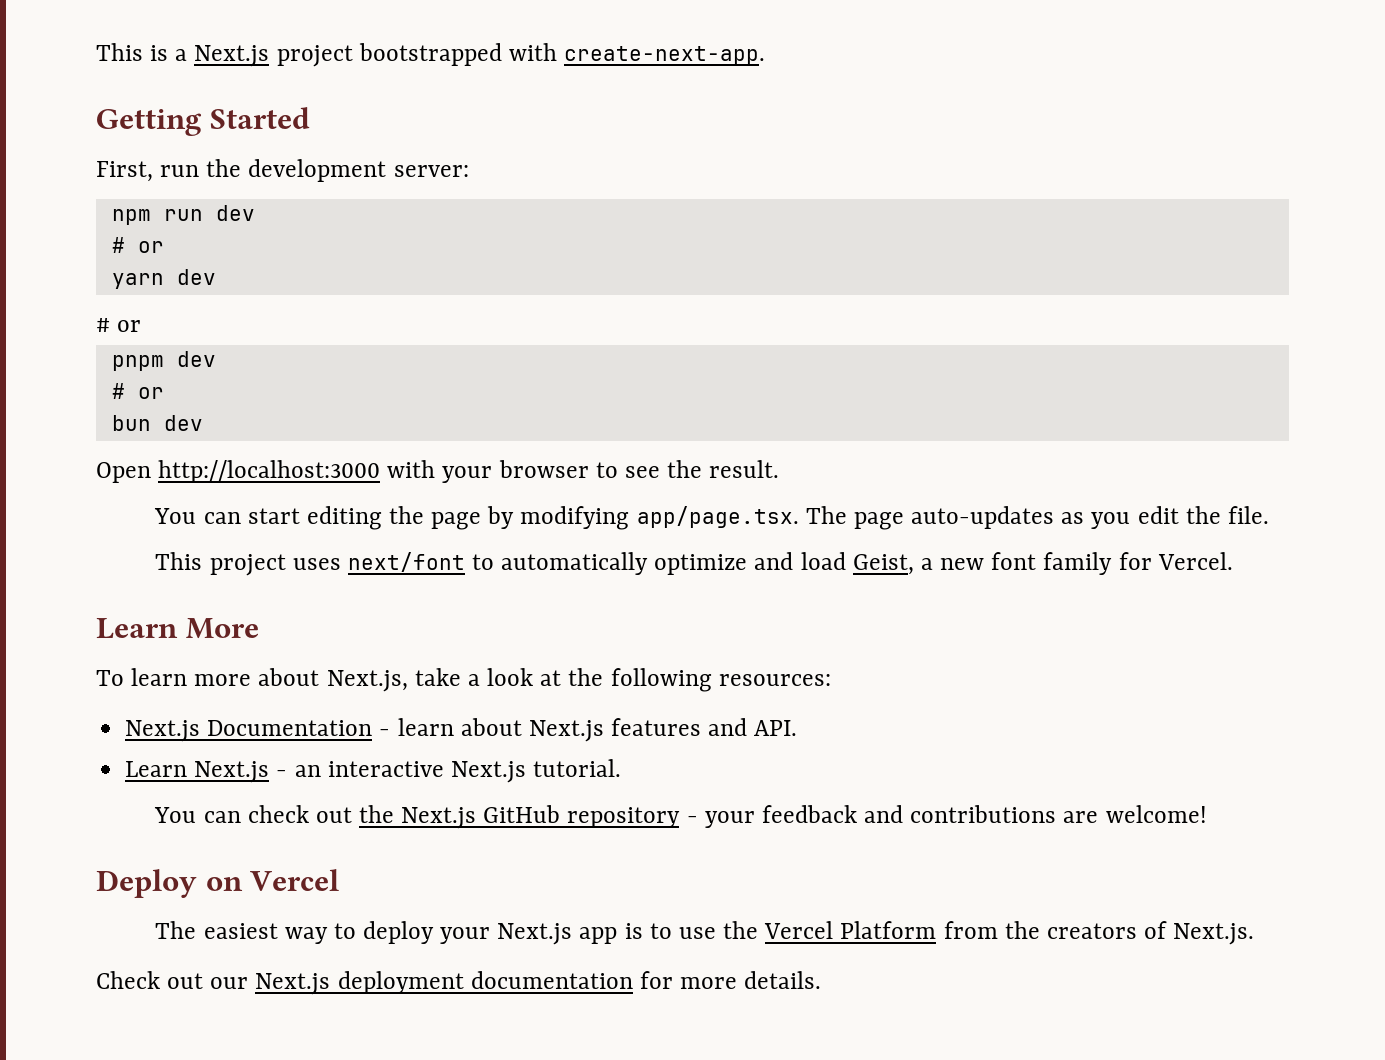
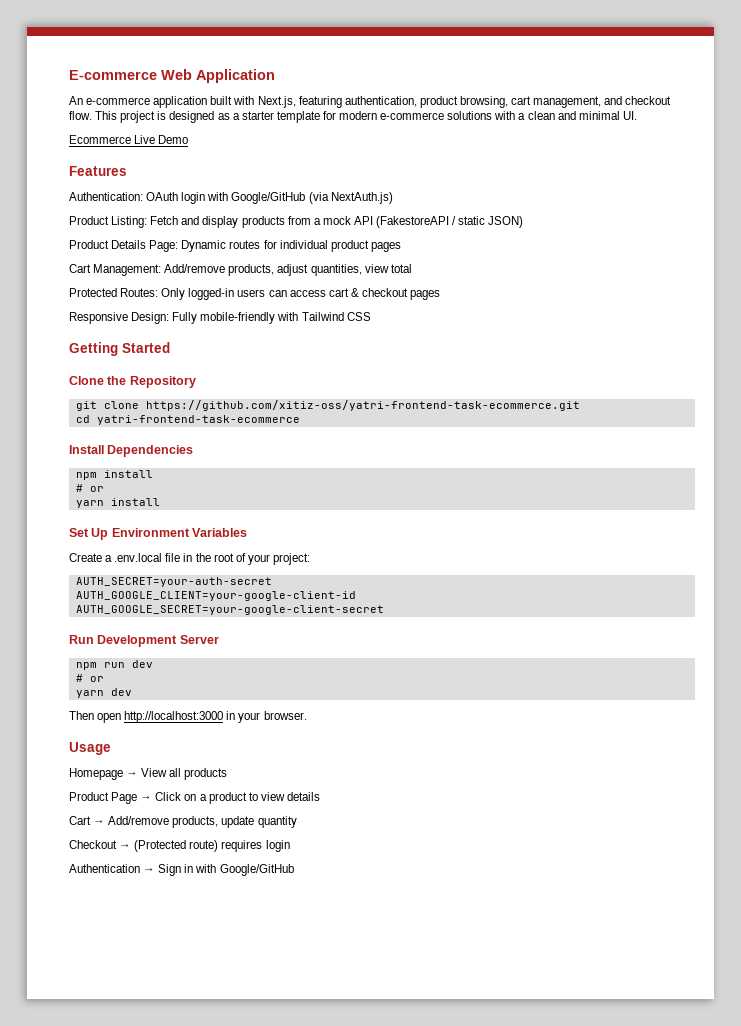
- This is a Next.js project bootstrapped with create-next-app.
+ E-commerce Web Application
+ An e-commerce application built with Next.js, featuring authentication, product browsing, cart management, and checkout flow. This project is designed as a starter template for modern e-commerce solutions with a clean and minimal UI.
+ Ecommerce Live Demo
+ Features
+ Authentication: OAuth login with Google/GitHub (via NextAuth.js)
+ Product Listing: Fetch and display products from a mock API (FakestoreAPI / static JSON)
+ Product Details Page: Dynamic routes for individual product pages
+ Cart Management: Add/remove products, adjust quantities, view total
+ Protected Routes: Only logged-in users can access cart & checkout pages
+ Responsive Design: Fully mobile-friendly with Tailwind CSS
  Getting Started
- First, run the development server:
+ Clone the Repository
+ git clone https://github.com/xitiz-oss/yatri-frontend-task-ecommerce.git
+ cd yatri-frontend-task-ecommerce
+ Install Dependencies
+ npm install
+ # or
+ yarn install
+ Set Up Environment Variables
+ Create a .env.local file in the root of your project:
+ AUTH_SECRET=your-auth-secret
+ AUTH_GOOGLE_CLIENT=your-google-client-id
+ AUTH_GOOGLE_SECRET=your-google-client-secret
+ Run Development Server
  yarn dev
- # or
- pnpm dev
- # or
- bun dev
- Open http://localhost:3000 with your browser to see the result.
- You can start editing the page by modifying app/page.tsx. The page auto-updates as you edit the file.
- This project uses next/font to automatically optimize and load Geist, a new font family for Vercel.
- Learn More
- To learn more about Next.js, take a look at the following resources:
- Next.js Documentation - learn about Next.js features and API.
- Learn Next.js - an interactive Next.js tutorial.
- You can check out the Next.js GitHub repository - your feedback and contributions are welcome!
- Deploy on Vercel
- The easiest way to deploy your Next.js app is to use the Vercel Platform from the creators of Next.js.
- Check out our Next.js deployment documentation for more details.
+ Then open http://localhost:3000 in your browser.
+ Usage
+ Homepage → View all products
+ Product Page → Click on a product to view details
+ Cart → Add/remove products, update quantity
+ Checkout → (Protected route) requires login
+ Authentication → Sign in with Google/GitHub

